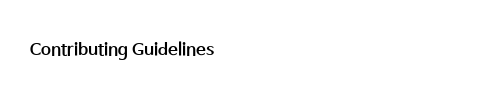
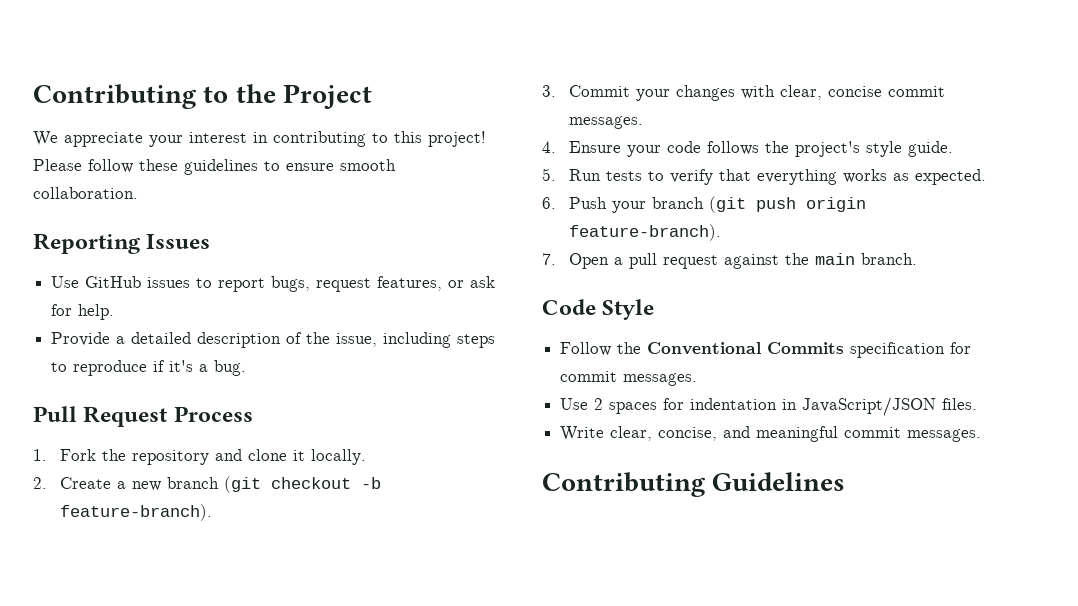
+ Contributing to the Project
+ We appreciate your interest in contributing to this project! Please follow these guidelines to ensure smooth collaboration.
+ Reporting Issues
+ Use GitHub issues to report bugs, request features, or ask for help.
+ Provide a detailed description of the issue, including steps to reproduce if it's a bug.
+ Pull Request Process
+ 1. Fork the repository and clone it locally.
+ 2. Create a new branch (git checkout -b feature-branch).
+ 3. Commit your changes with clear, concise commit messages.
+ 4. Ensure your code follows the project's style guide.
+ 5. Run tests to verify that everything works as expected.
+ 6. Push your branch (git push origin feature-branch).
+ 7. Open a pull request against the main branch.
+ Code Style
+ Follow the Conventional Commits specification for commit messages.
+ Use 2 spaces for indentation in JavaScript/JSON files.
+ Write clear, concise, and meaningful commit messages.

